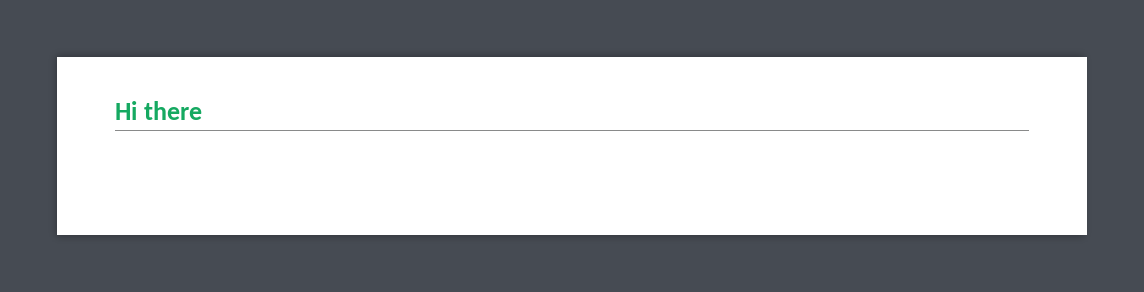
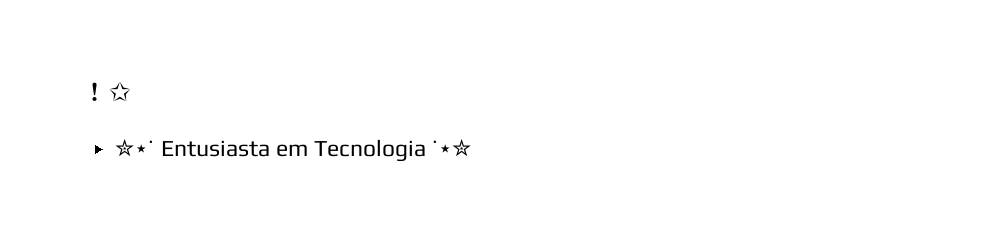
- Hi there
+ ! ✩
+ ✮⋆˙ Entusiasta em Tecnologia ˙⋆✮

